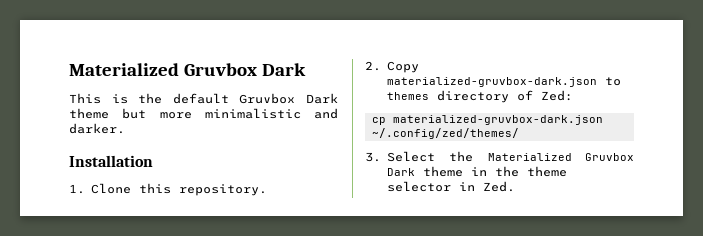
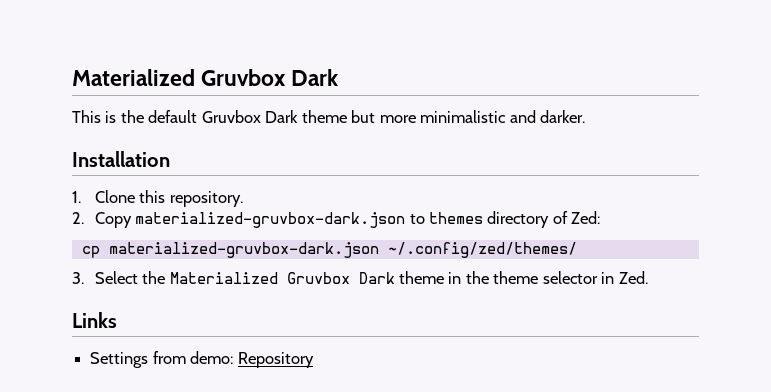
+ Links
+ Settings from demo: Repository

